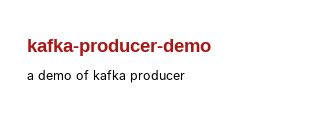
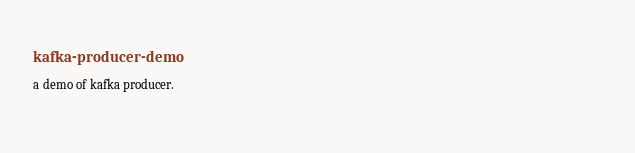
- a demo of kafka producer
+ a demo of kafka producer.

